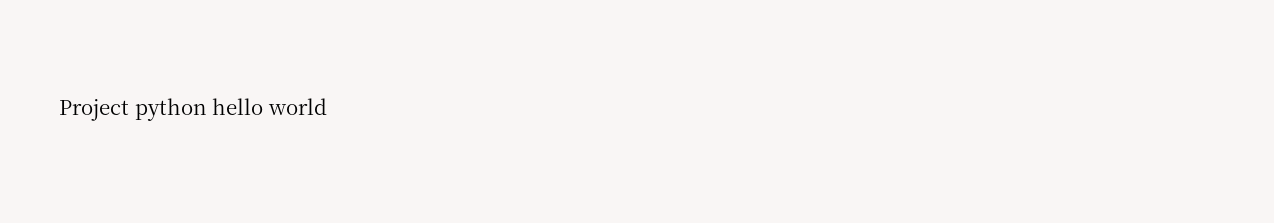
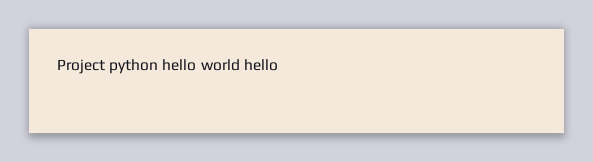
- Project python hello world
+ Project python hello world hello

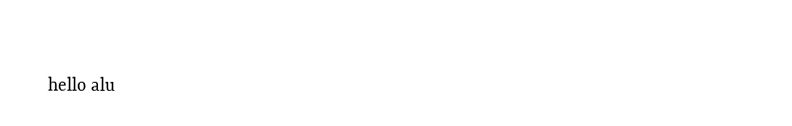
- Project python hello world hello
+ hello alu

